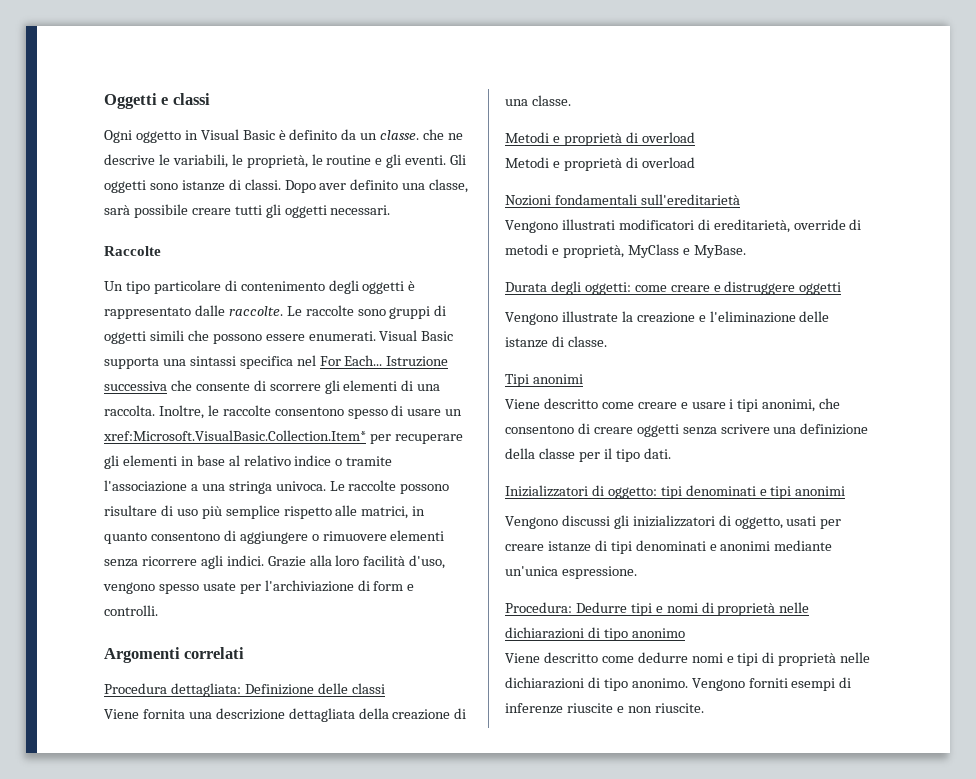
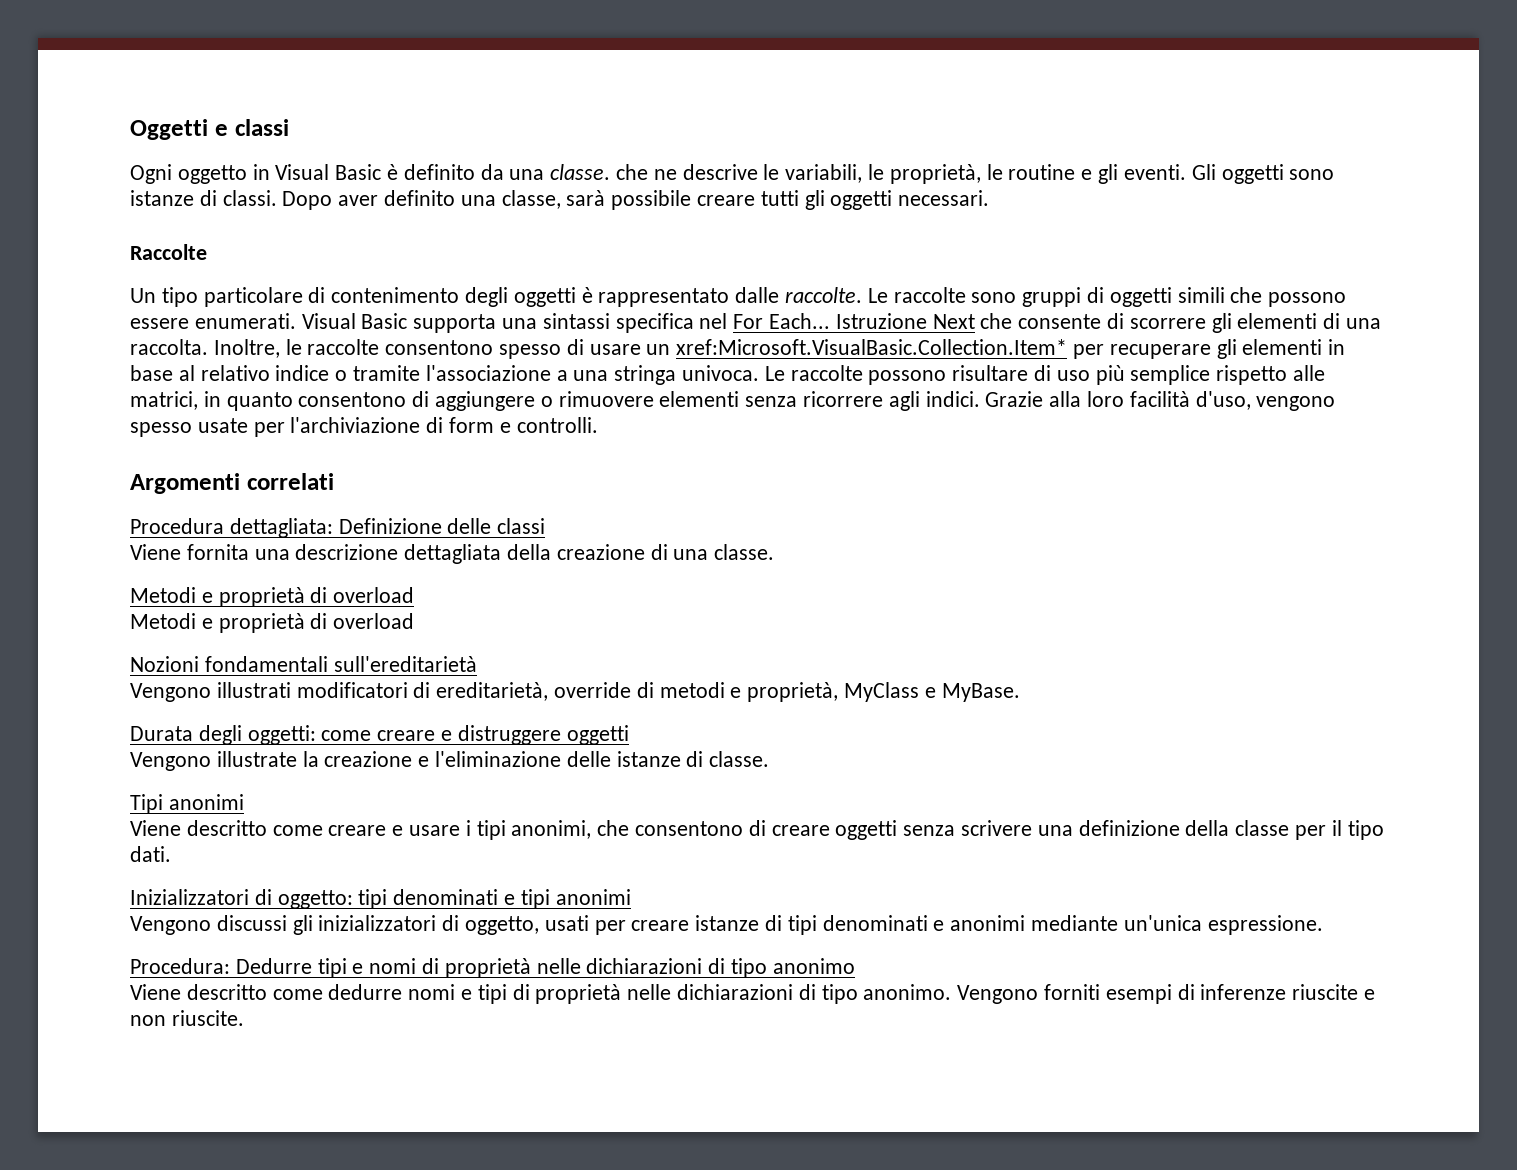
- Ogni oggetto in Visual Basic è definito da un classe. che ne descrive le variabili, le proprietà, le routine e gli eventi.
+ Ogni oggetto in Visual Basic è definito da una classe. che ne descrive le variabili, le proprietà, le routine e gli eventi.
- Istruzione successiva che consente di scorrere gli elementi di una raccolta.
+ Istruzione Next che consente di scorrere gli elementi di una raccolta.

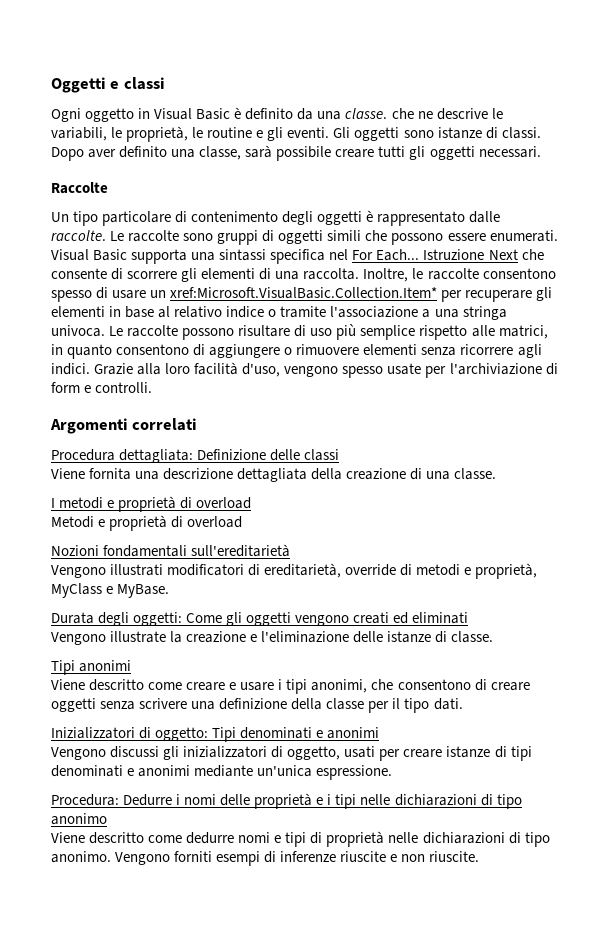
  Viene fornita una descrizione dettagliata della creazione di una classe.
- Metodi e proprietà di overload
+ I metodi e proprietà di overload
- Durata degli oggetti: come creare e distruggere oggetti
+ Durata degli oggetti: Come gli oggetti vengono creati ed eliminati
- Inizializzatori di oggetto: tipi denominati e tipi anonimi
+ Inizializzatori di oggetto: Tipi denominati e anonimi
- Procedura: Dedurre tipi e nomi di proprietà nelle dichiarazioni di tipo anonimo
+ Procedura: Dedurre i nomi delle proprietà e i tipi nelle dichiarazioni di tipo anonimo

